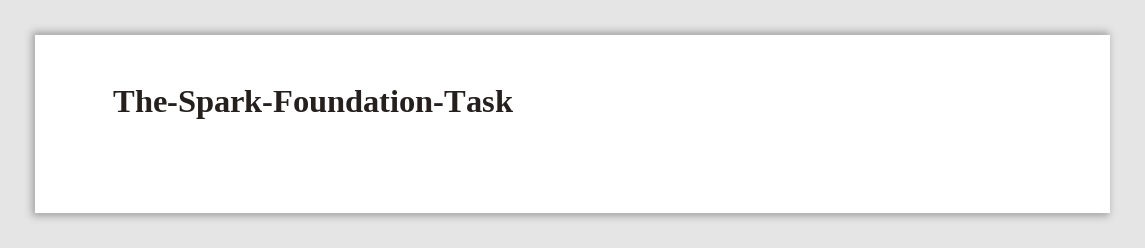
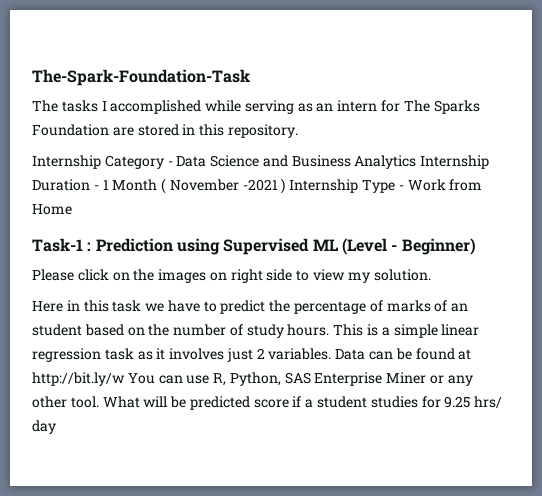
+ The tasks I accomplished while serving as an intern for The Sparks Foundation are stored in this repository.
+ Internship Category - Data Science and Business Analytics Internship Duration - 1 Month ( November -2021 ) Internship Type - Work from Home
+ Task-1 : Prediction using Supervised ML (Level - Beginner)
+ Please click on the images on right side to view my solution.
+ Here in this task we have to predict the percentage of marks of an student based on the number of study hours. This is a simple linear regression task as it involves just 2 variables. Data can be found at http://bit.ly/w You can use R, Python, SAS Enterprise Miner or any other tool. What will be predicted score if a student studies for 9.25 hrs/ day

